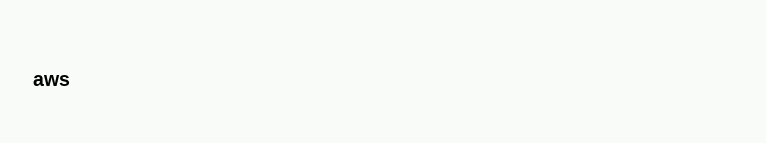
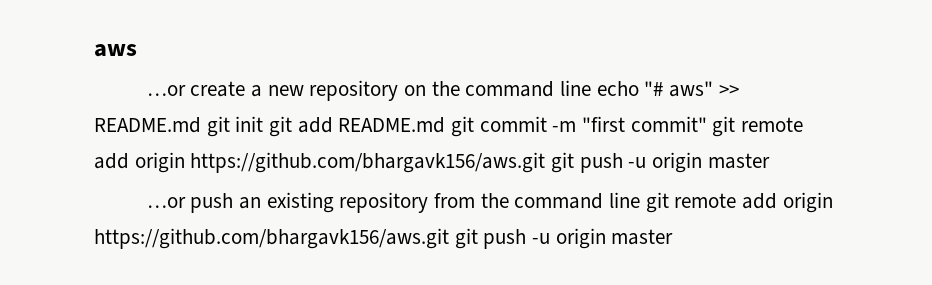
+ …or create a new repository on the command line echo "# aws" >> README.md git init git add README.md git commit -m "first commit" git remote add origin https://github.com/bhargavk156/aws.git git push -u origin master
+ …or push an existing repository from the command line git remote add origin https://github.com/bhargavk156/aws.git git push -u origin master

